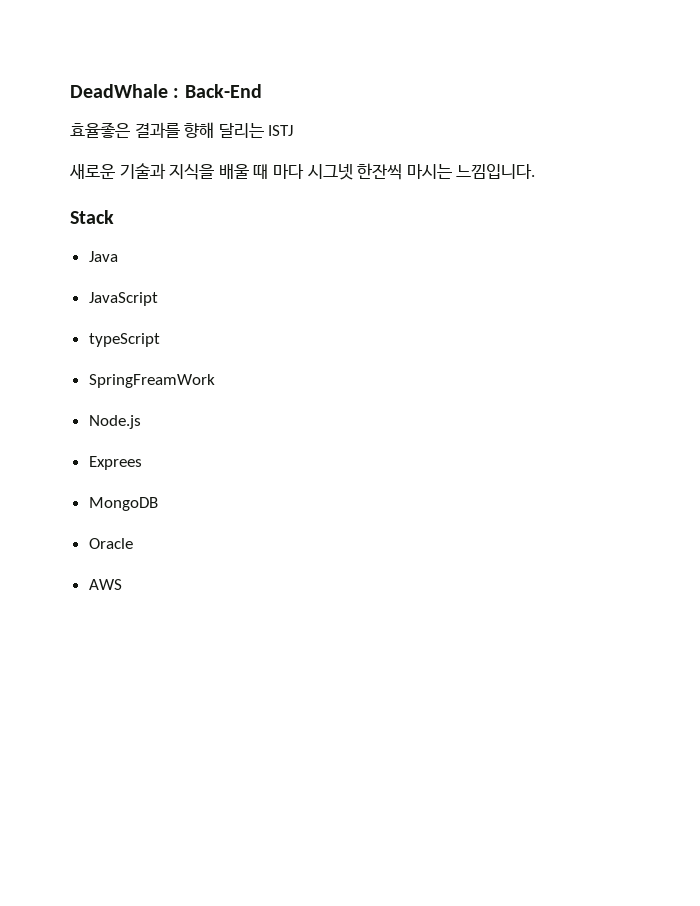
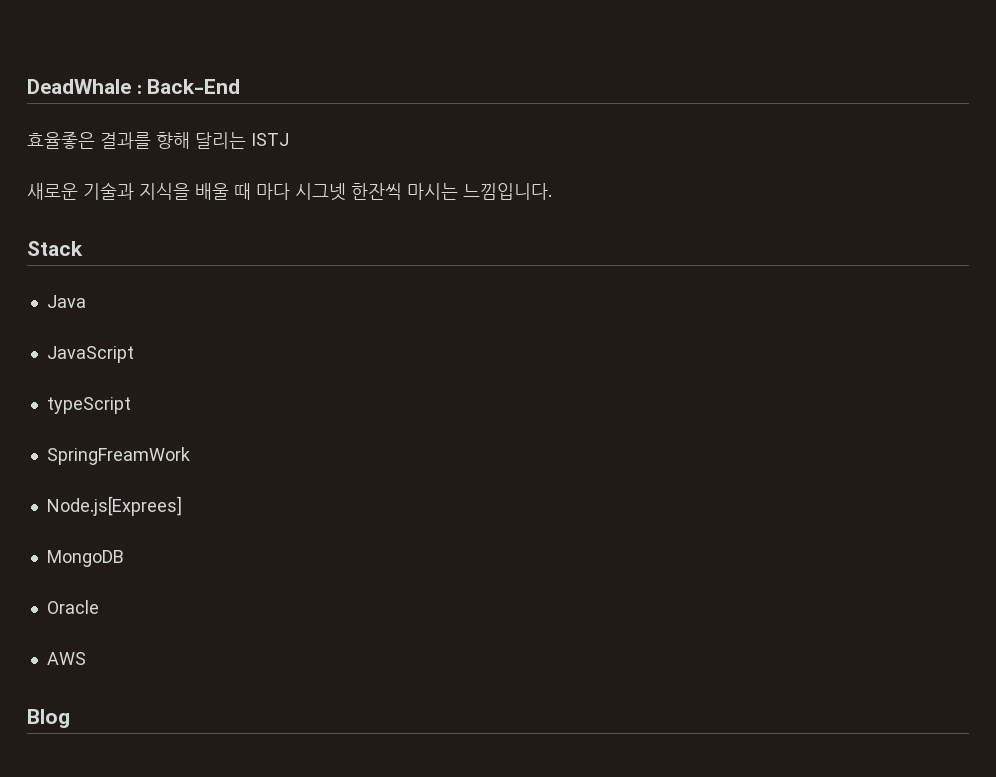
- Node.js
- Exprees
+ Node.js[Exprees]
+ Blog

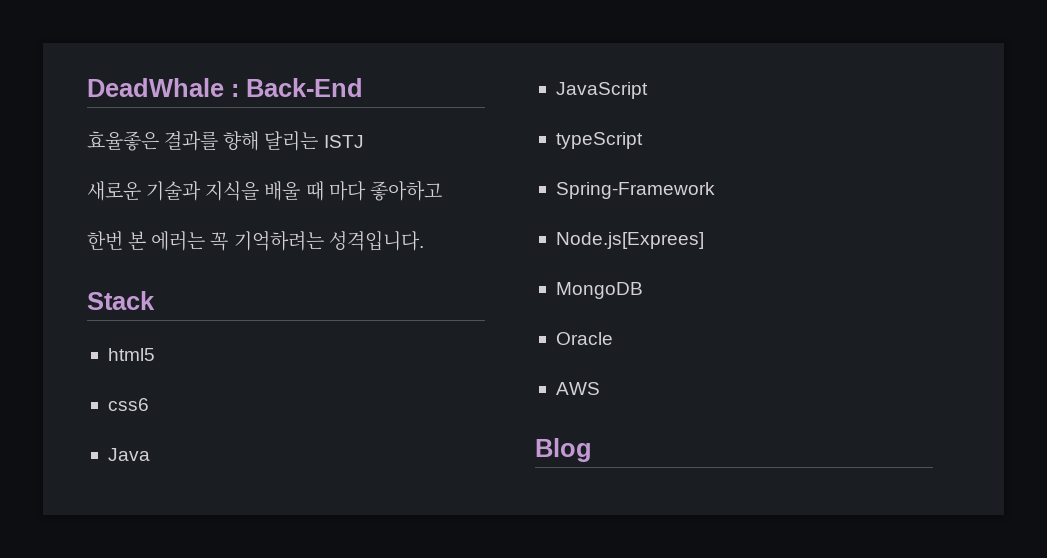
- 새로운 기술과 지식을 배울 때 마다 시그넷 한잔씩 마시는 느낌입니다.
+ 새로운 기술과 지식을 배울 때 마다 좋아하고
+ 한번 본 에러는 꼭 기억하려는 성격입니다.
+ html5
+ css6
- SpringFreamWork
+ Spring-Framework

